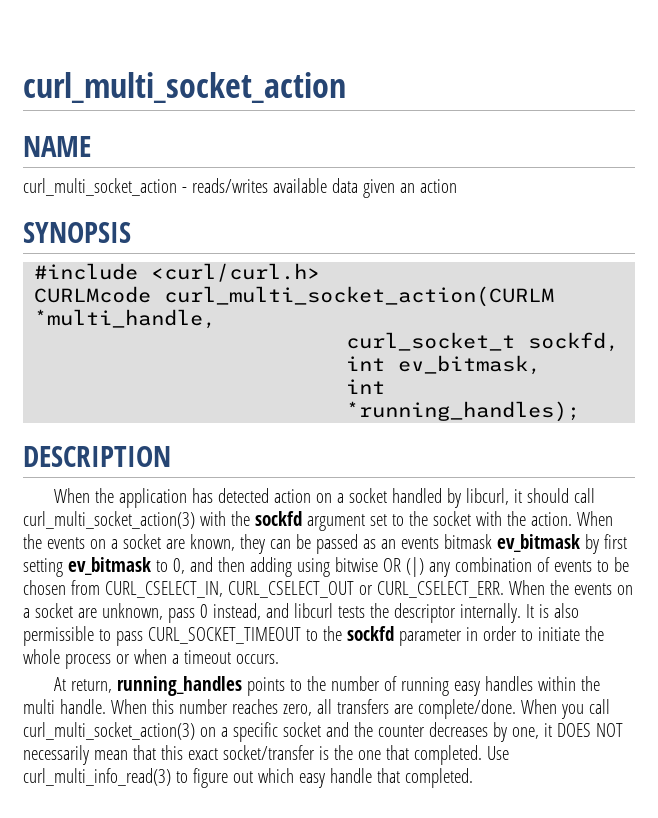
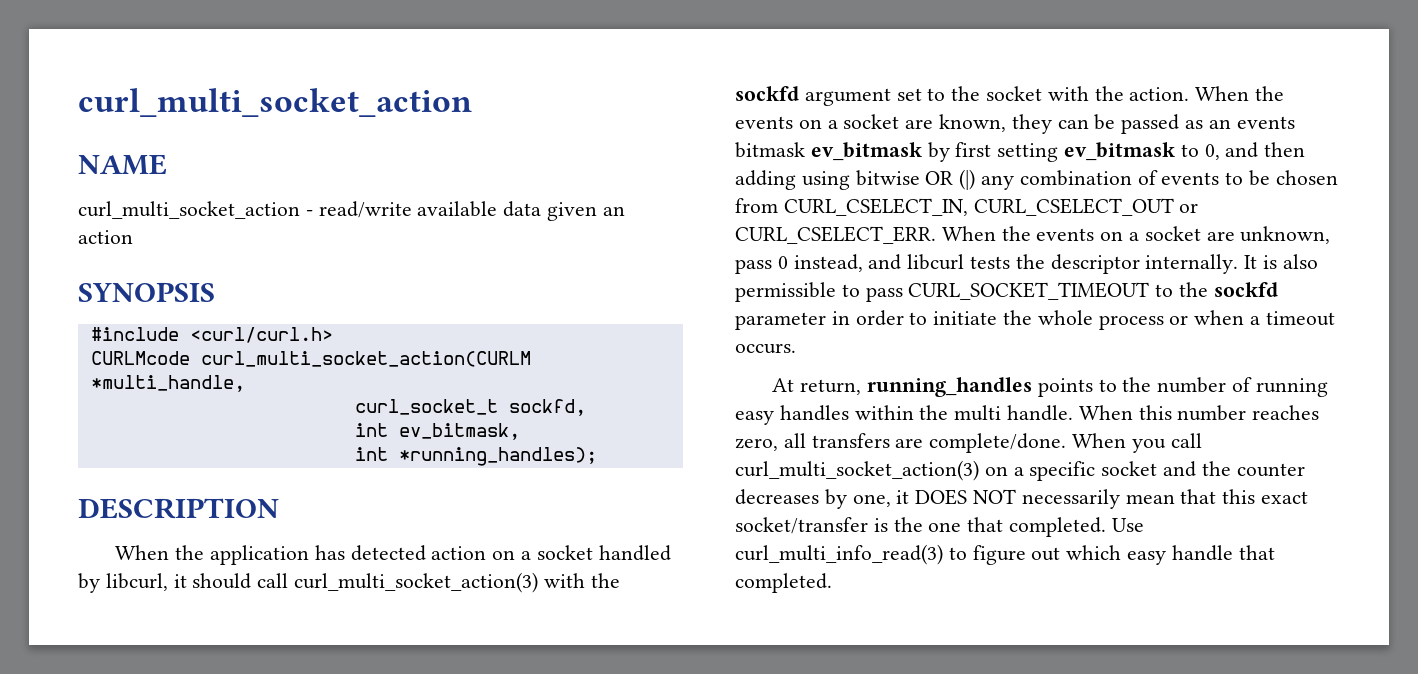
- curl_multi_socket_action - reads/writes available data given an action
+ curl_multi_socket_action - read/write available data given an action

